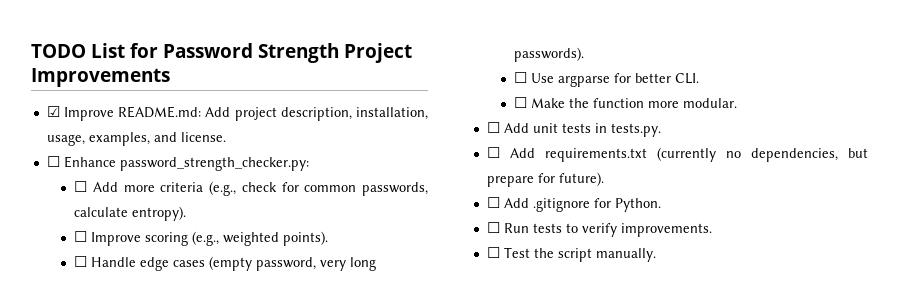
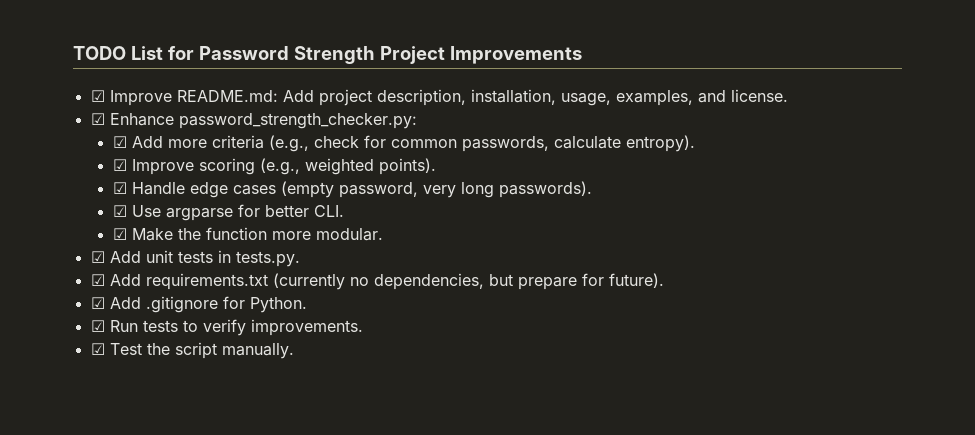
- ☐ Enhance password_strength_checker.py:
+ ☑ Enhance password_strength_checker.py:
- ☐ Add more criteria (e.g., check for common passwords, calculate entropy).
+ ☑ Add more criteria (e.g., check for common passwords, calculate entropy).
- ☐ Improve scoring (e.g., weighted points).
+ ☑ Improve scoring (e.g., weighted points).
- ☐ Handle edge cases (empty password, very long passwords).
+ ☑ Handle edge cases (empty password, very long passwords).
- ☐ Use argparse for better CLI.
+ ☑ Use argparse for better CLI.
- ☐ Make the function more modular.
+ ☑ Make the function more modular.
- ☐ Add unit tests in tests.py.
+ ☑ Add unit tests in tests.py.
- ☐ Add requirements.txt (currently no dependencies, but prepare for future).
+ ☑ Add requirements.txt (currently no dependencies, but prepare for future).
- ☐ Add .gitignore for Python.
+ ☑ Add .gitignore for Python.
- ☐ Run tests to verify improvements.
+ ☑ Run tests to verify improvements.
- ☐ Test the script manually.
+ ☑ Test the script manually.

